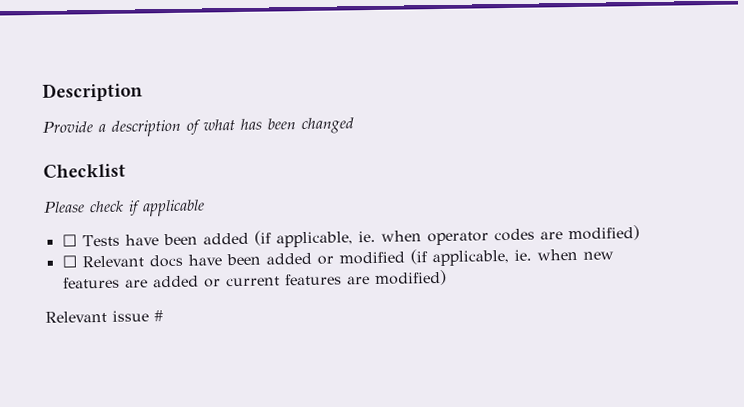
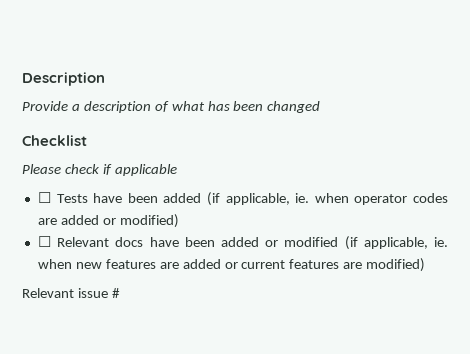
- ☐ Tests have been added (if applicable, ie. when operator codes are modified)
+ ☐ Tests have been added (if applicable, ie. when operator codes are added or modified)

